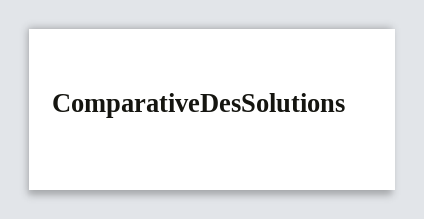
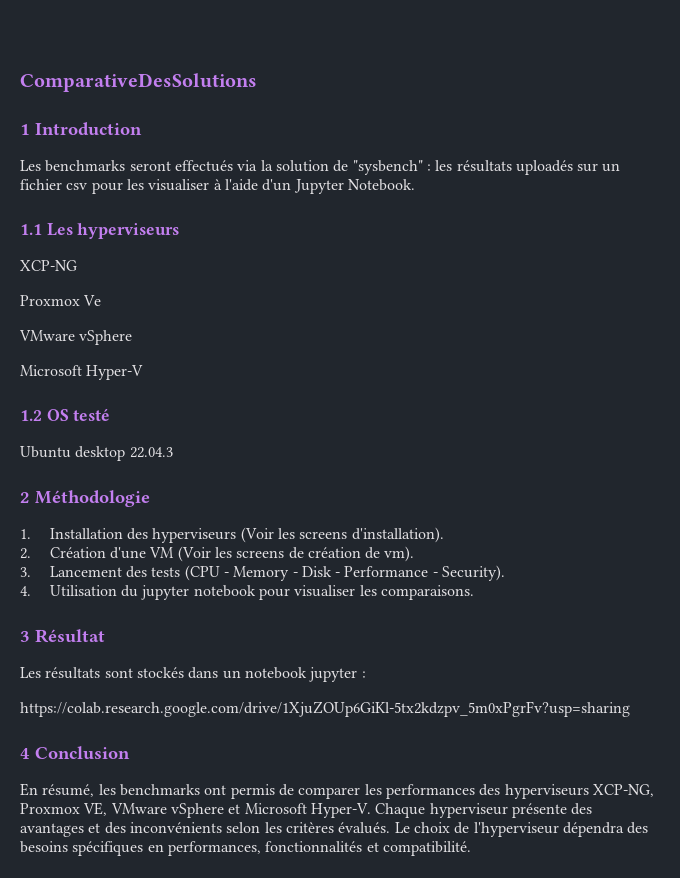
+ 1 Introduction
+ Les benchmarks seront effectués via la solution de "sysbench" : les résultats uploadés sur un fichier csv pour les visualiser à l'aide d'un Jupyter Notebook.
+ 1.1 Les hyperviseurs
+ XCP-NG
+ Proxmox Ve
+ VMware vSphere
+ Microsoft Hyper-V
+ 1.2 OS testé
+ Ubuntu desktop 22.04.3
+ 2 Méthodologie
+ 1. Installation des hyperviseurs (Voir les screens d'installation).
+ 2. Création d'une VM (Voir les screens de création de vm).
+ 3. Lancement des tests (CPU - Memory - Disk - Performance - Security).
+ 4. Utilisation du jupyter notebook pour visualiser les comparaisons.
+ 3 Résultat
+ Les résultats sont stockés dans un notebook jupyter :
+ https://colab.research.google.com/drive/1XjuZOUp6GiKl-5tx2kdzpv_5m0xPgrFv?usp=sharing
+ 4 Conclusion
+ En résumé, les benchmarks ont permis de comparer les performances des hyperviseurs XCP-NG, Proxmox VE, VMware vSphere et Microsoft Hyper-V. Chaque hyperviseur présente des avantages et des inconvénients selon les critères évalués. Le choix de l'hyperviseur dépendra des besoins spécifiques en performances, fonctionnalités et compatibilité.

